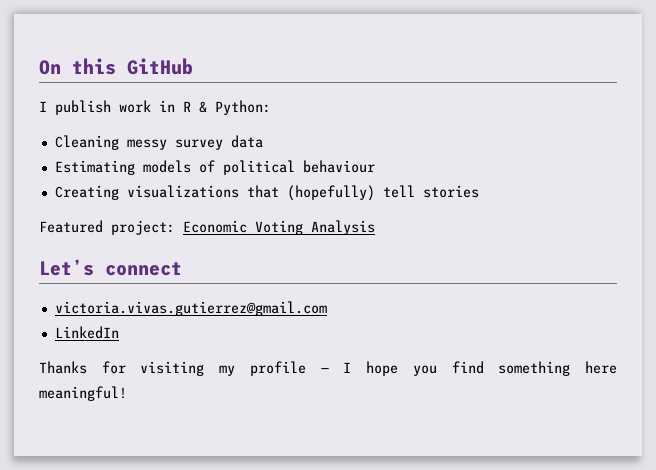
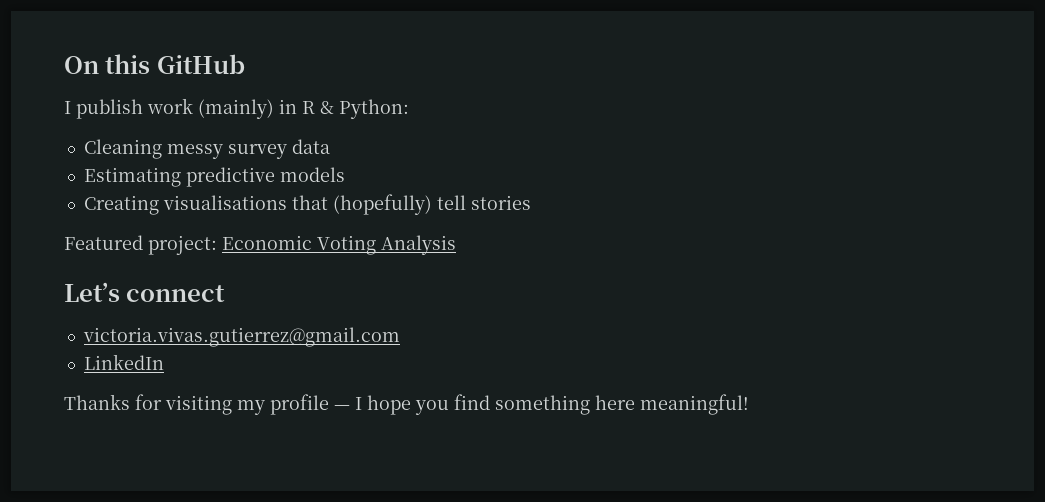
- I publish work in R & Python:
+ I publish work (mainly) in R & Python:
- Estimating models of political behaviour
+ Estimating predictive models
- Creating visualizations that (hopefully) tell stories
+ Creating visualisations that (hopefully) tell stories

